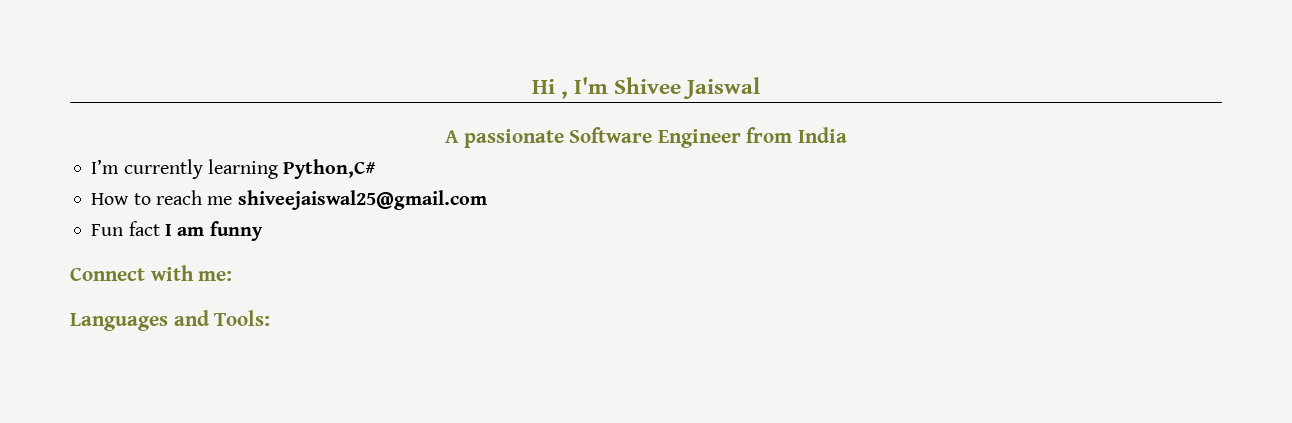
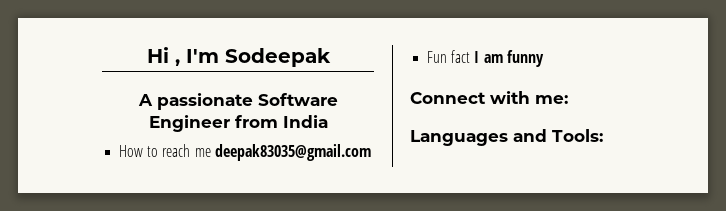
- Hi , I'm Shivee Jaiswal
+ Hi , I'm Sodeepak
- I’m currently learning Python,C#
- How to reach me shiveejaiswal25@gmail.com
+ How to reach me deepak83035@gmail.com

